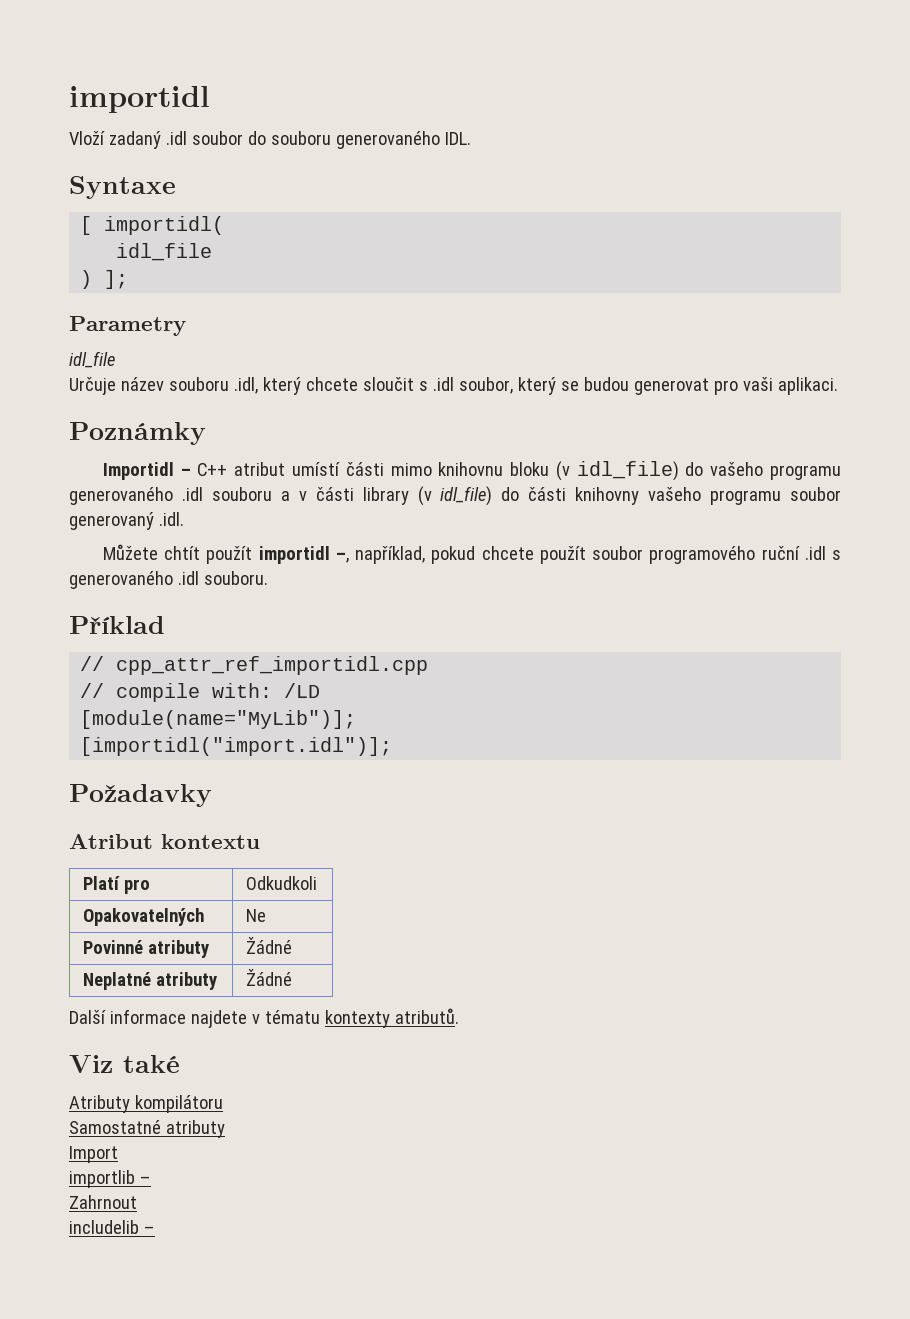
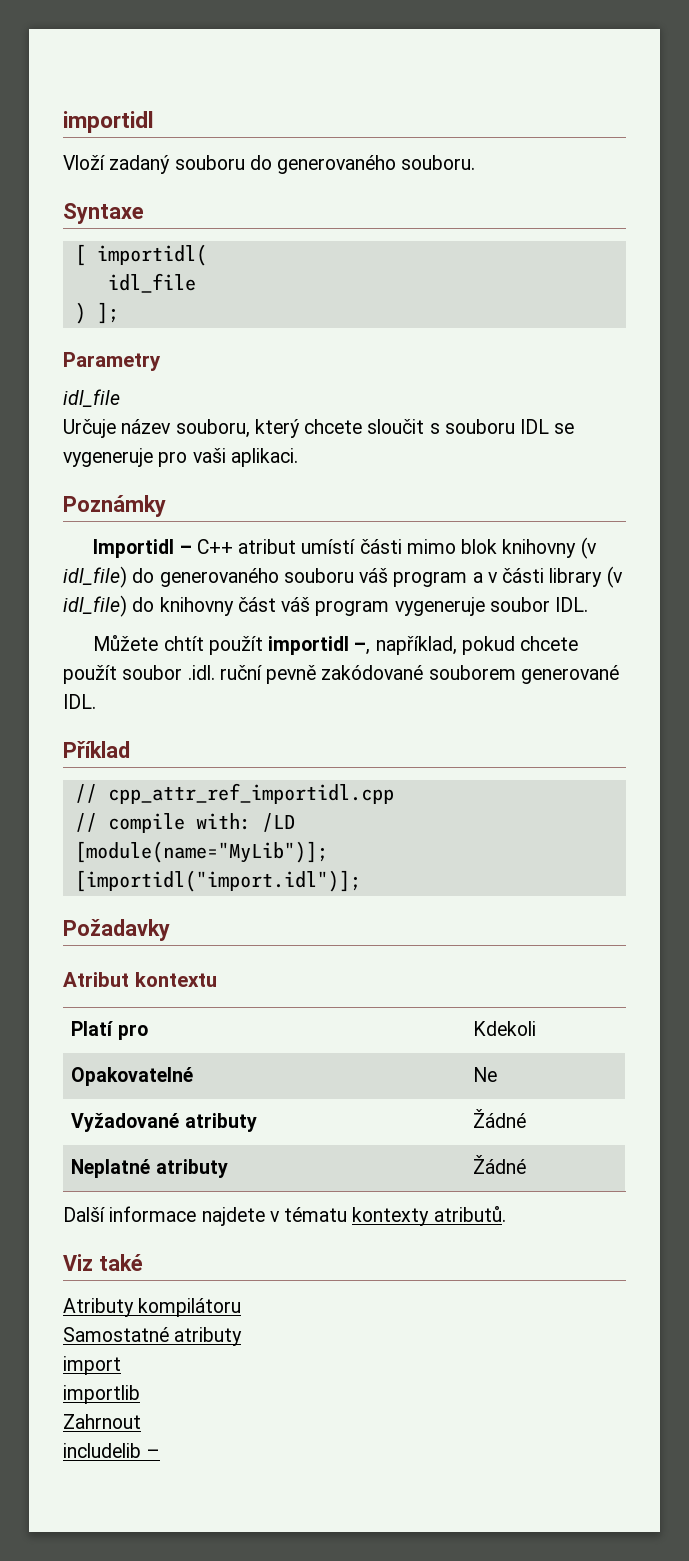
- Vloží zadaný .idl soubor do souboru generovaného IDL.
+ Vloží zadaný souboru do generovaného souboru.
- Určuje název souboru .idl, který chcete sloučit s .idl soubor, který se budou generovat pro vaši aplikaci.
+ Určuje název souboru, který chcete sloučit s souboru IDL se vygeneruje pro vaši aplikaci.
- Importidl – C++ atribut umístí části mimo knihovnu bloku (v idl_file) do vašeho programu generovaného .idl souboru a v části library (v idl_file) do části knihovny vašeho programu soubor generovaný .idl.
+ Importidl – C++ atribut umístí části mimo blok knihovny (v idl_file) do generovaného souboru váš program a v části library (v idl_file) do knihovny část váš program vygeneruje soubor IDL.
- Můžete chtít použít importidl –, například, pokud chcete použít soubor programového ruční .idl s generovaného .idl souboru.
+ Můžete chtít použít importidl –, například, pokud chcete použít soubor .idl. ruční pevně zakódované souborem generované IDL.
- Platí pro | Odkudkoli
- Opakovatelných | Ne
+ Platí pro | Kdekoli
+ Opakovatelné | Ne
- Povinné atributy | Žádné
+ Vyžadované atributy | Žádné
- Import
+ import
- importlib –
+ importlib

